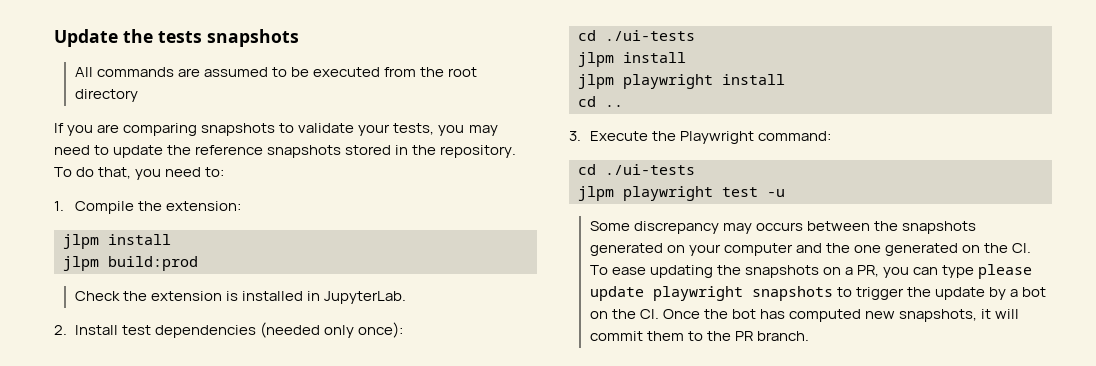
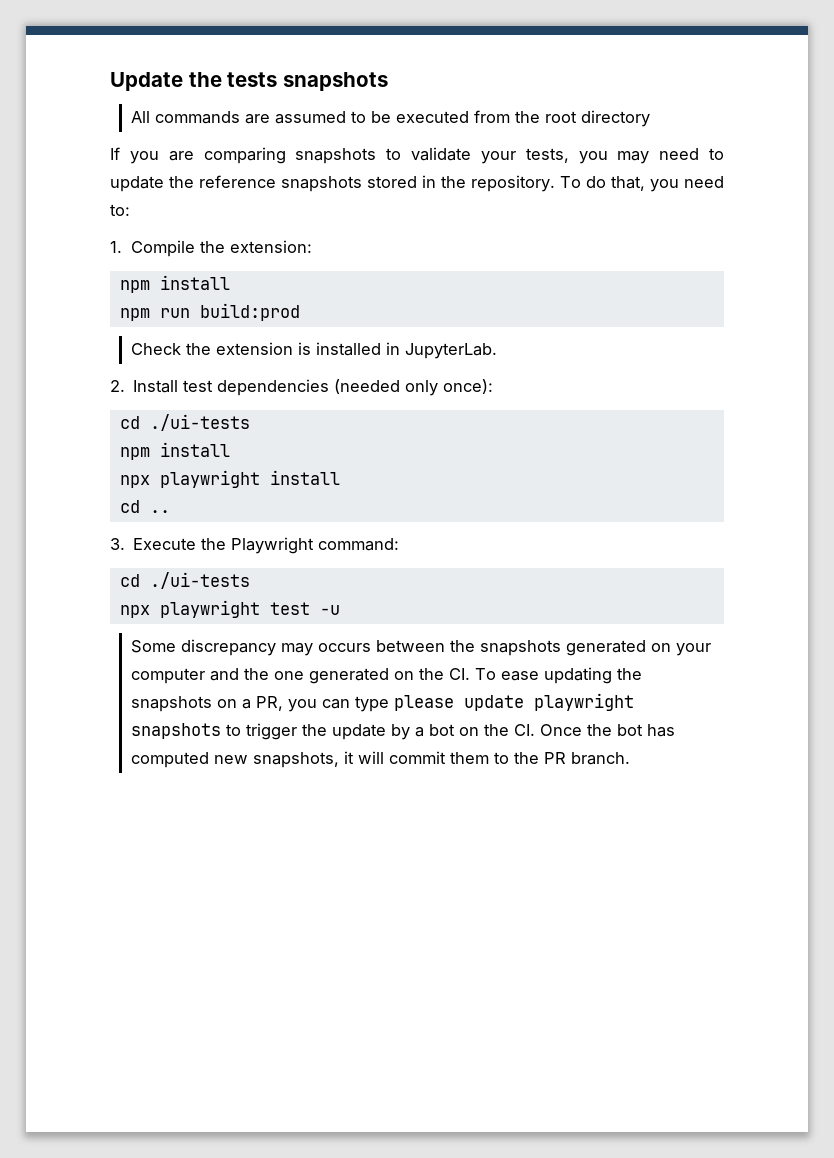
  1. Compile the extension:
- jlpm install
- jlpm build:prod
+ npm install
+ npm run build:prod
  2. Install test dependencies (needed only once):
  cd ./ui-tests
- jlpm install
- jlpm playwright install
+ npm install
+ npx playwright install
- jlpm playwright test -u
+ npx playwright test -u

